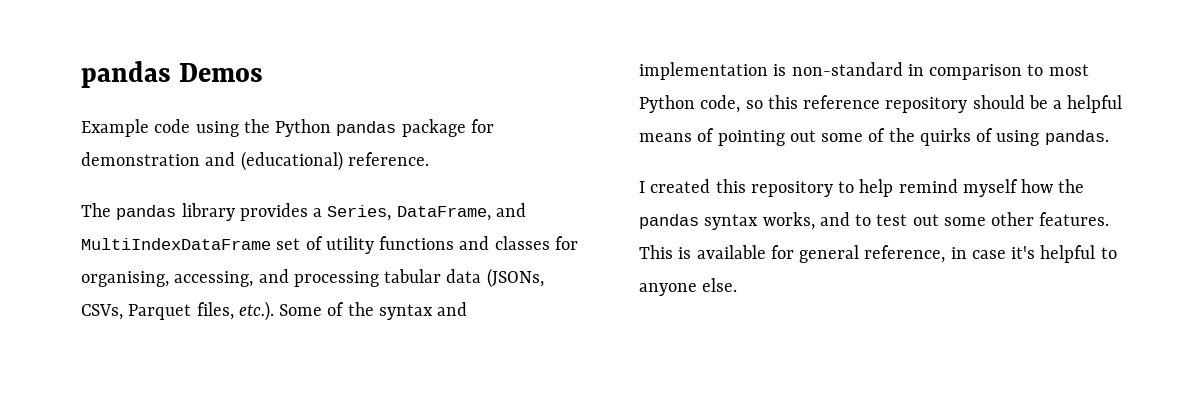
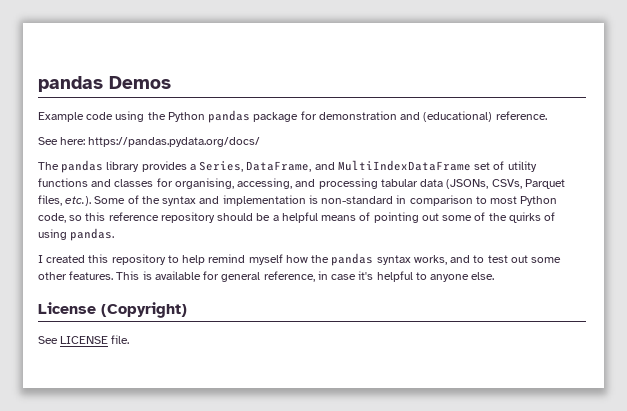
+ See here: https://pandas.pydata.org/docs/
+ License (Copyright)
+ See LICENSE file.

